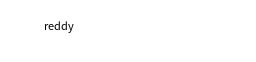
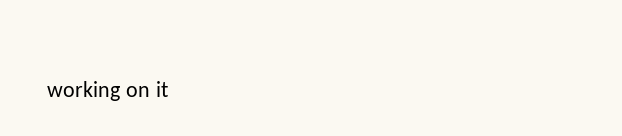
- reddy
+ working on it

